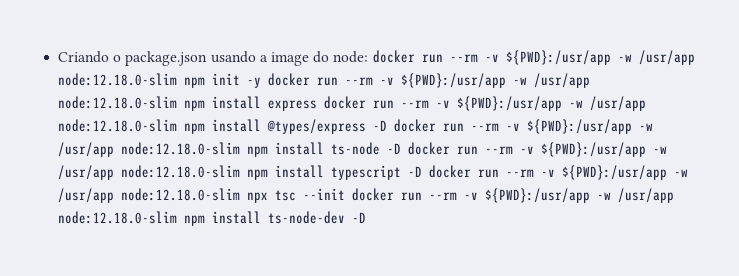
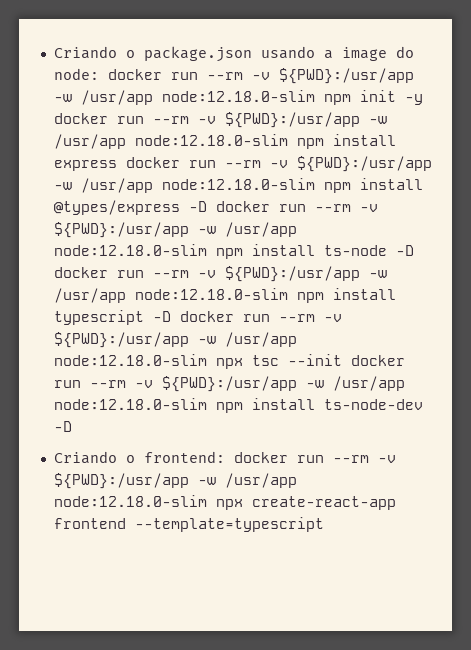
+ Criando o frontend: docker run --rm -v ${PWD}:/usr/app -w /usr/app node:12.18.0-slim npx create-react-app frontend --template=typescript

